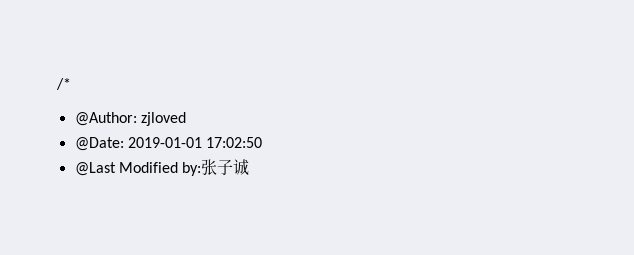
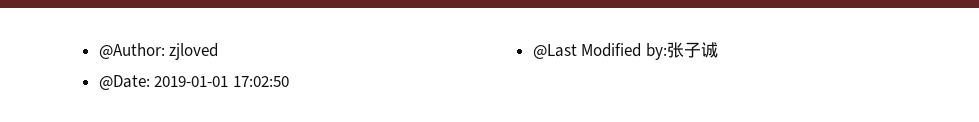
- /*

